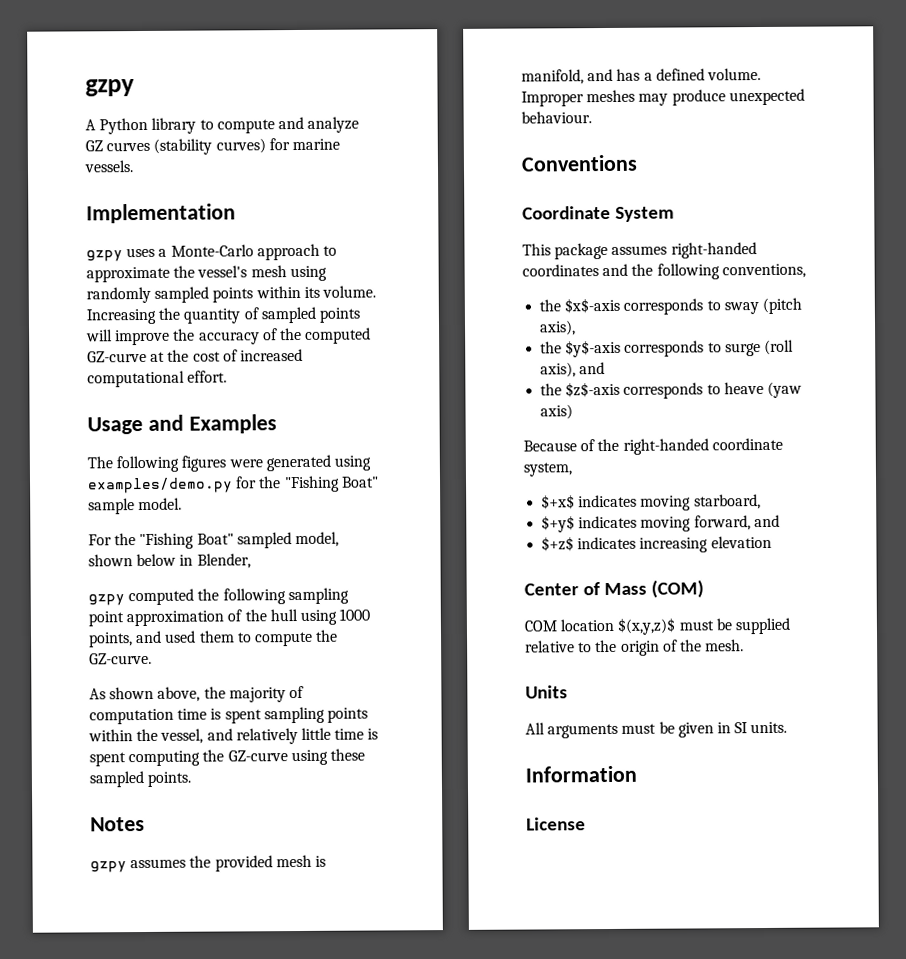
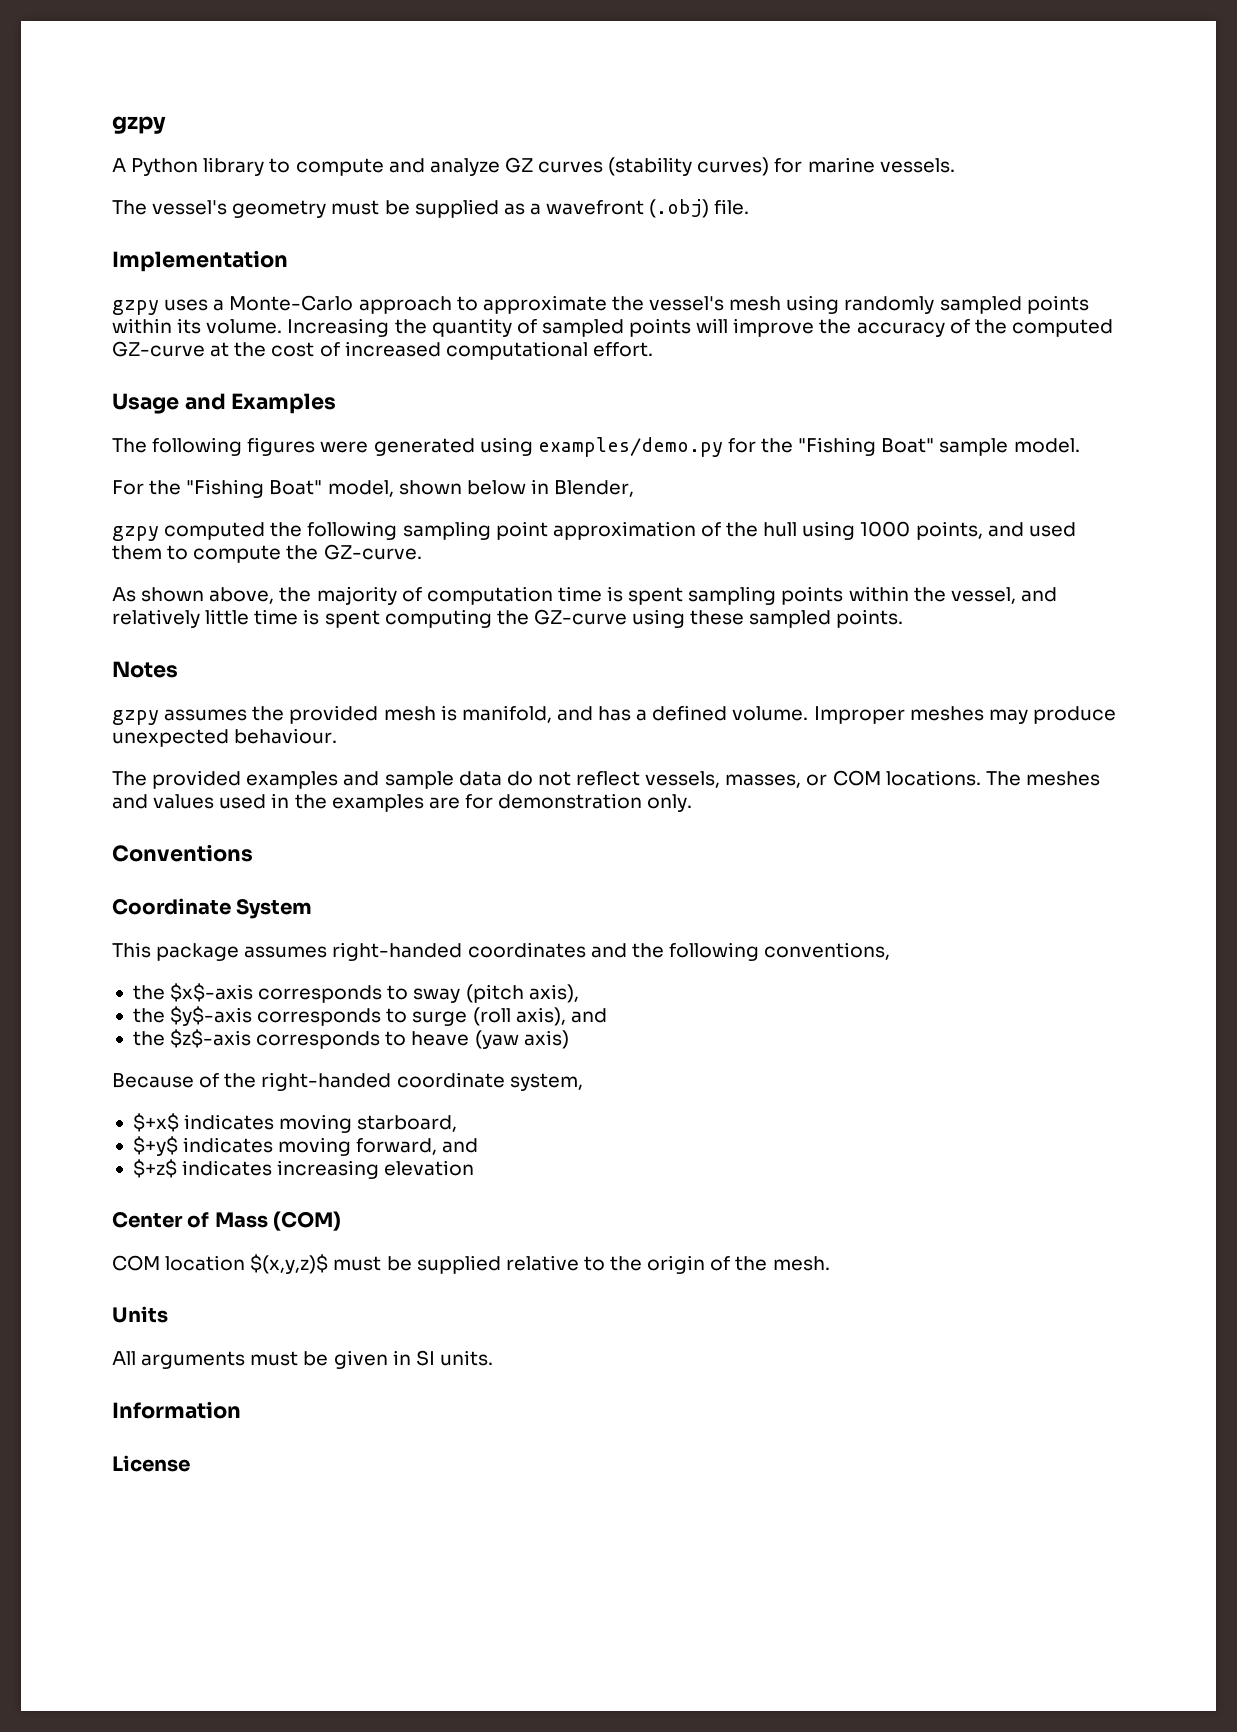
+ The vessel's geometry must be supplied as a wavefront (.obj) file.
- For the "Fishing Boat" sampled model, shown below in Blender,
+ For the "Fishing Boat" model, shown below in Blender,
+ The provided examples and sample data do not reflect vessels, masses, or COM locations. The meshes and values used in the examples are for demonstration only.

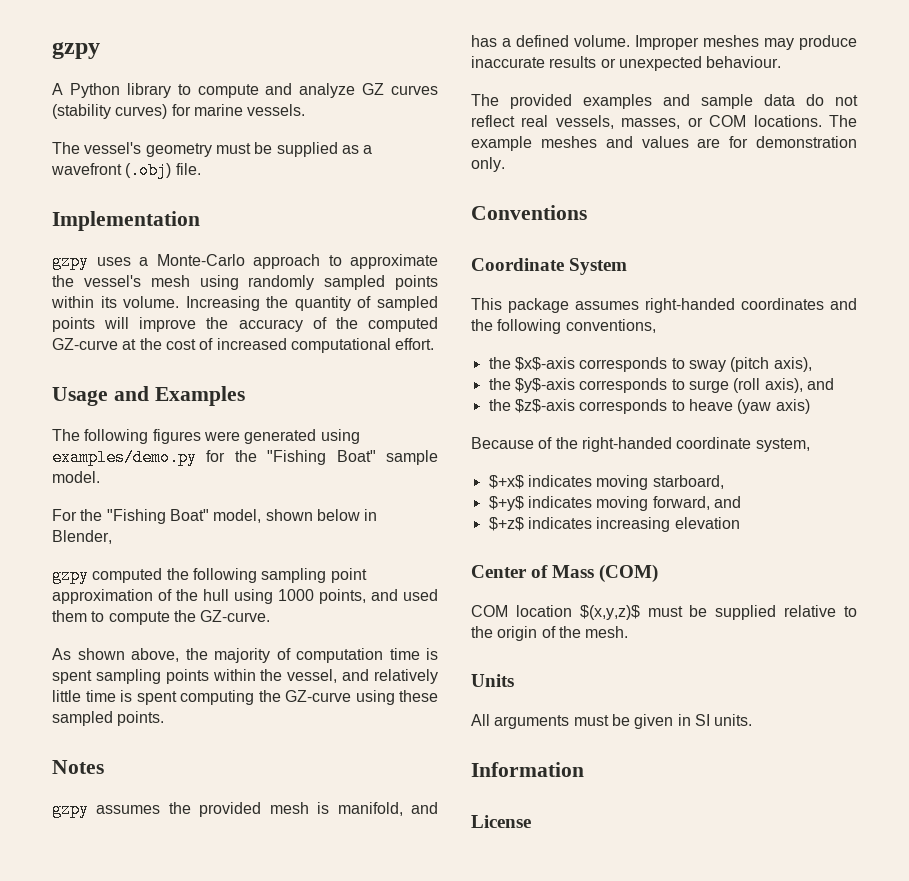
- Improper meshes may produce unexpected behaviour.
+ Improper meshes may produce inaccurate results or unexpected behaviour.
- The provided examples and sample data do not reflect vessels, masses, or COM locations.
+ The provided examples and sample data do not reflect real vessels, masses, or COM locations.
- The meshes and values used in the examples are for demonstration only.
+ The example meshes and values are for demonstration only.

